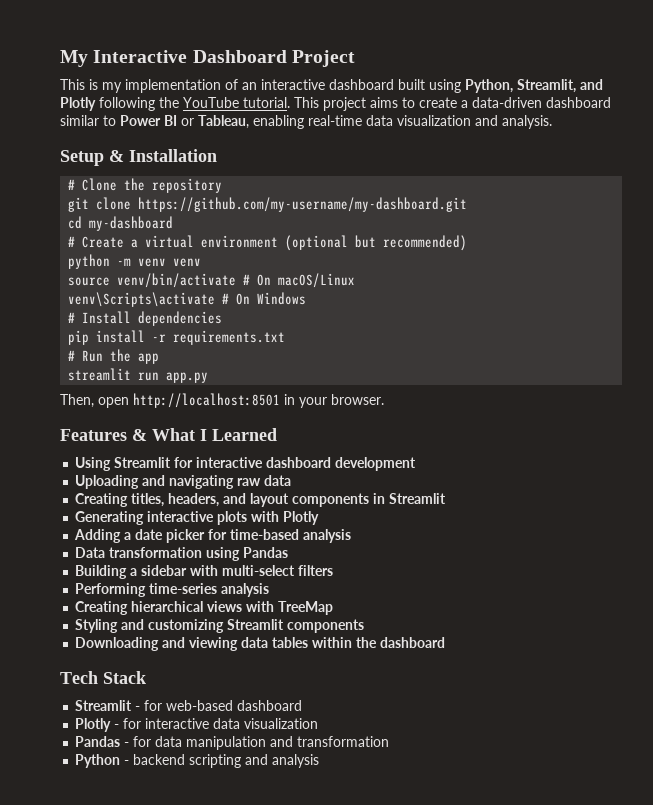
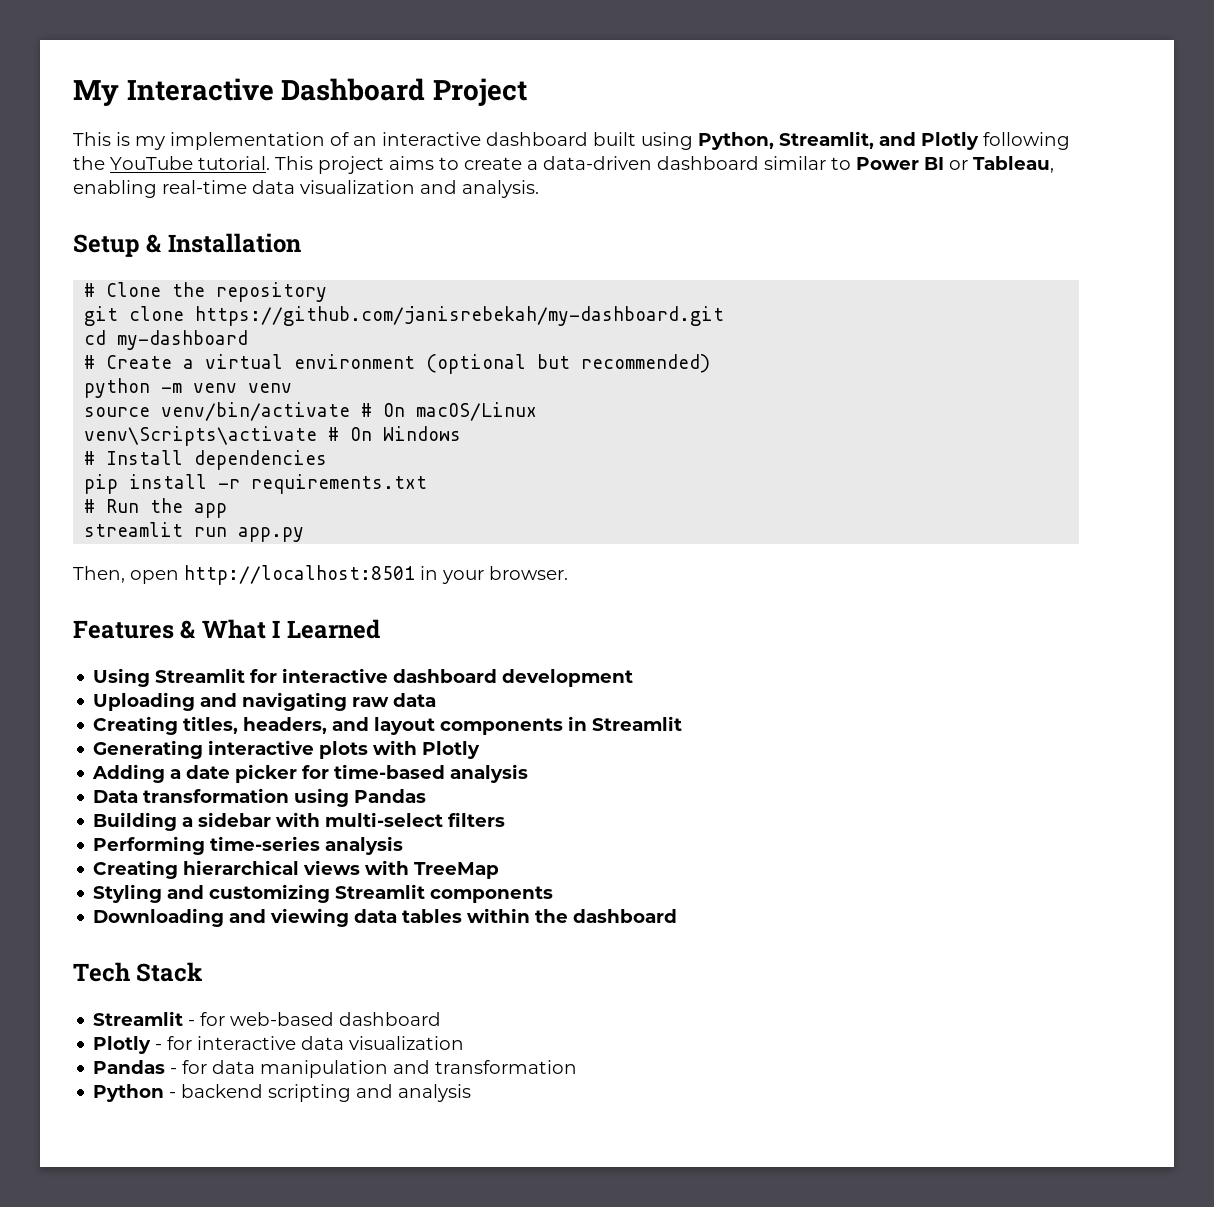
- git clone https://github.com/my-username/my-dashboard.git
+ git clone https://github.com/janisrebekah/my-dashboard.git

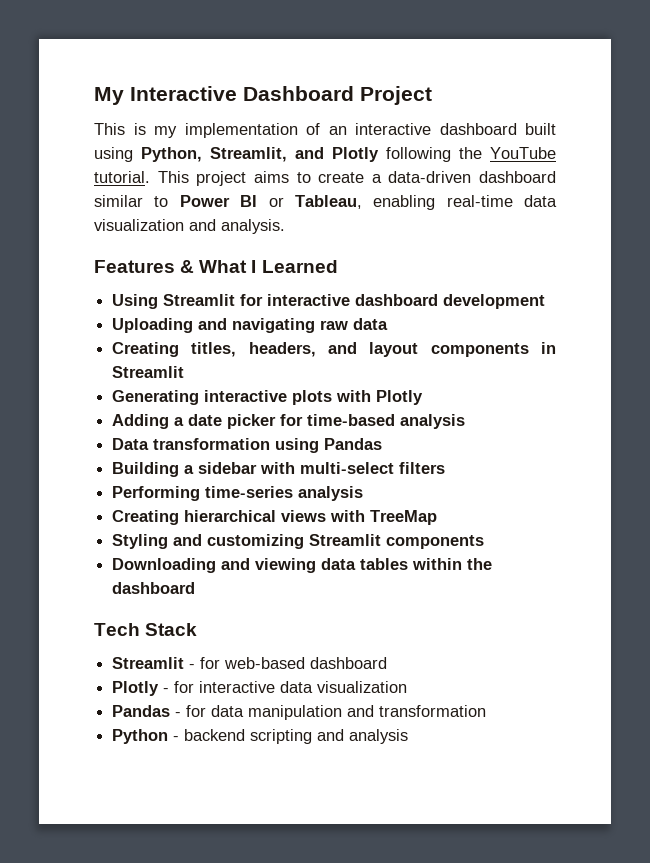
- Setup & Installation
- # Clone the repository
- git clone https://github.com/janisrebekah/my-dashboard.git
- cd my-dashboard
- # Create a virtual environment (optional but recommended)
- python -m venv venv
- source venv/bin/activate # On macOS/Linux
- venv\Scripts\activate # On Windows
- # Install dependencies
- pip install -r requirements.txt
- # Run the app
- streamlit run app.py
- Then, open http://localhost:8501 in your browser.

